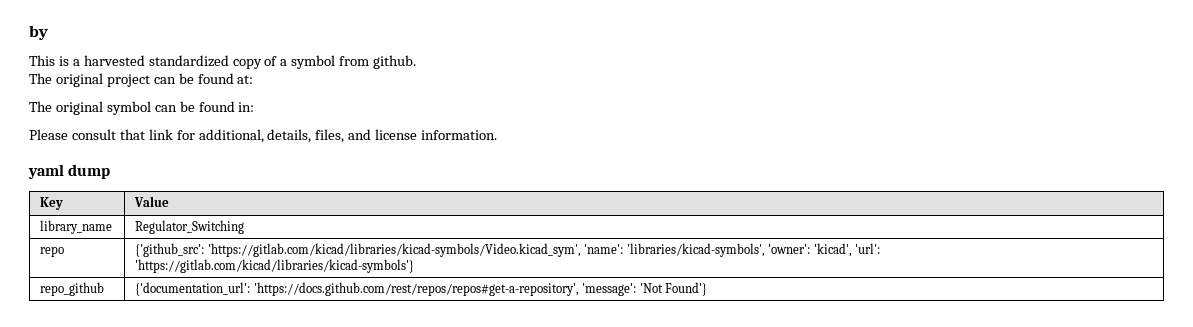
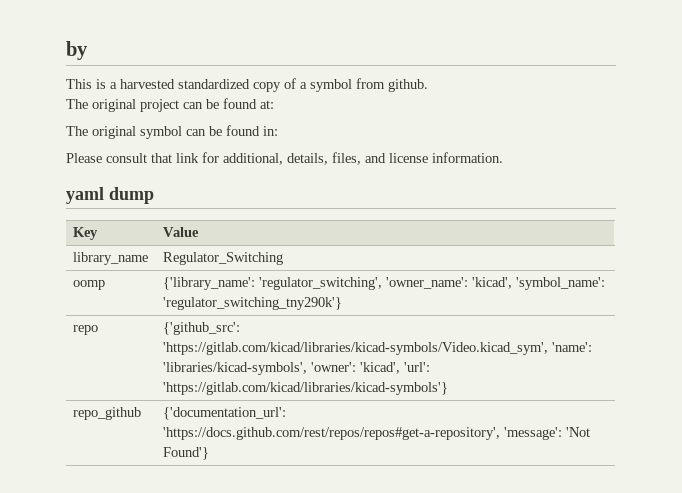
+ oomp | {'library_name': 'regulator_switching', 'owner_name': 'kicad', 'symbol_name': 'regulator_switching_tny290k'}

